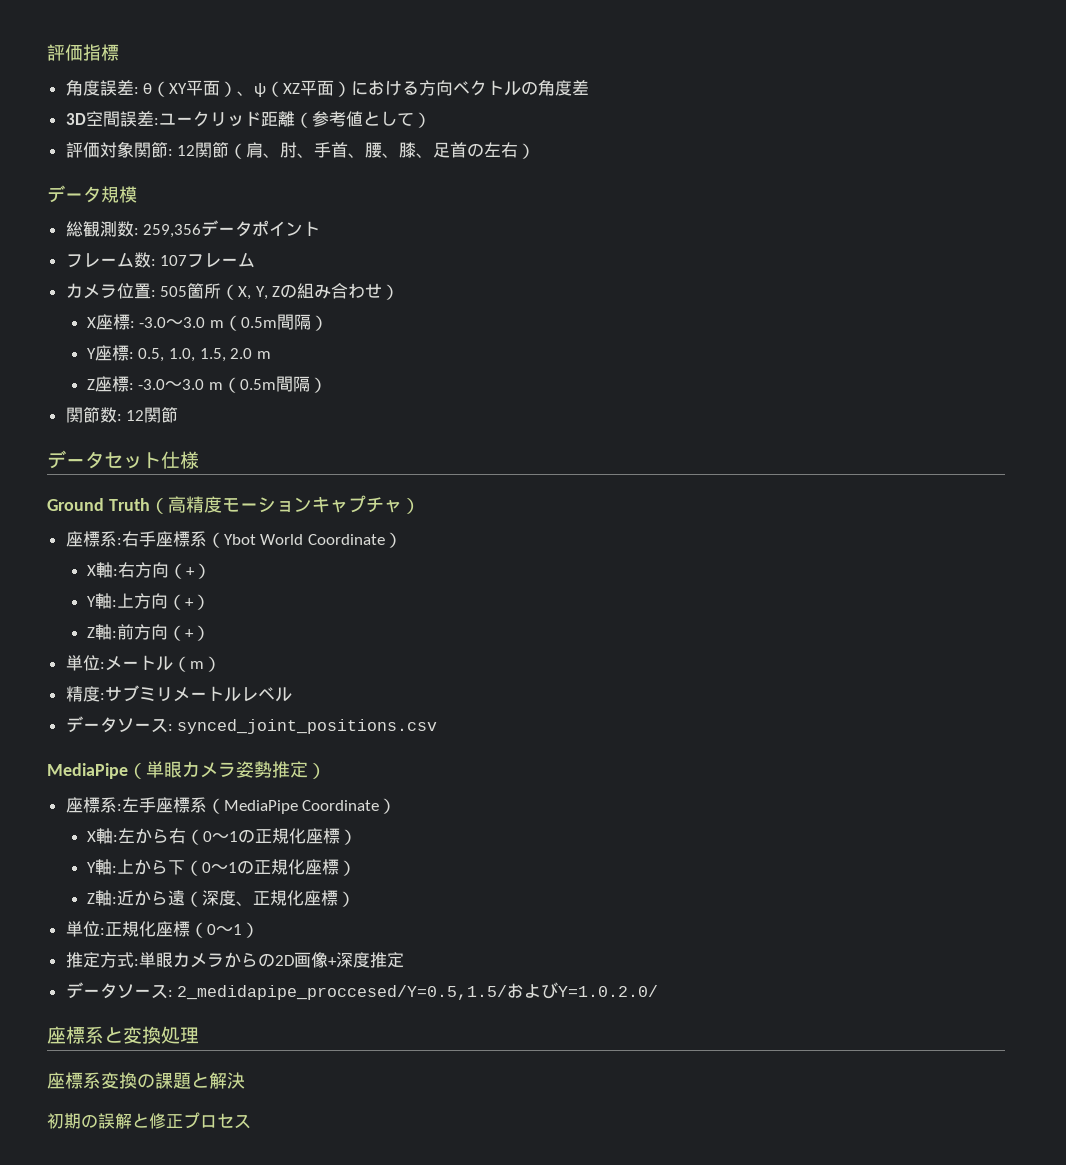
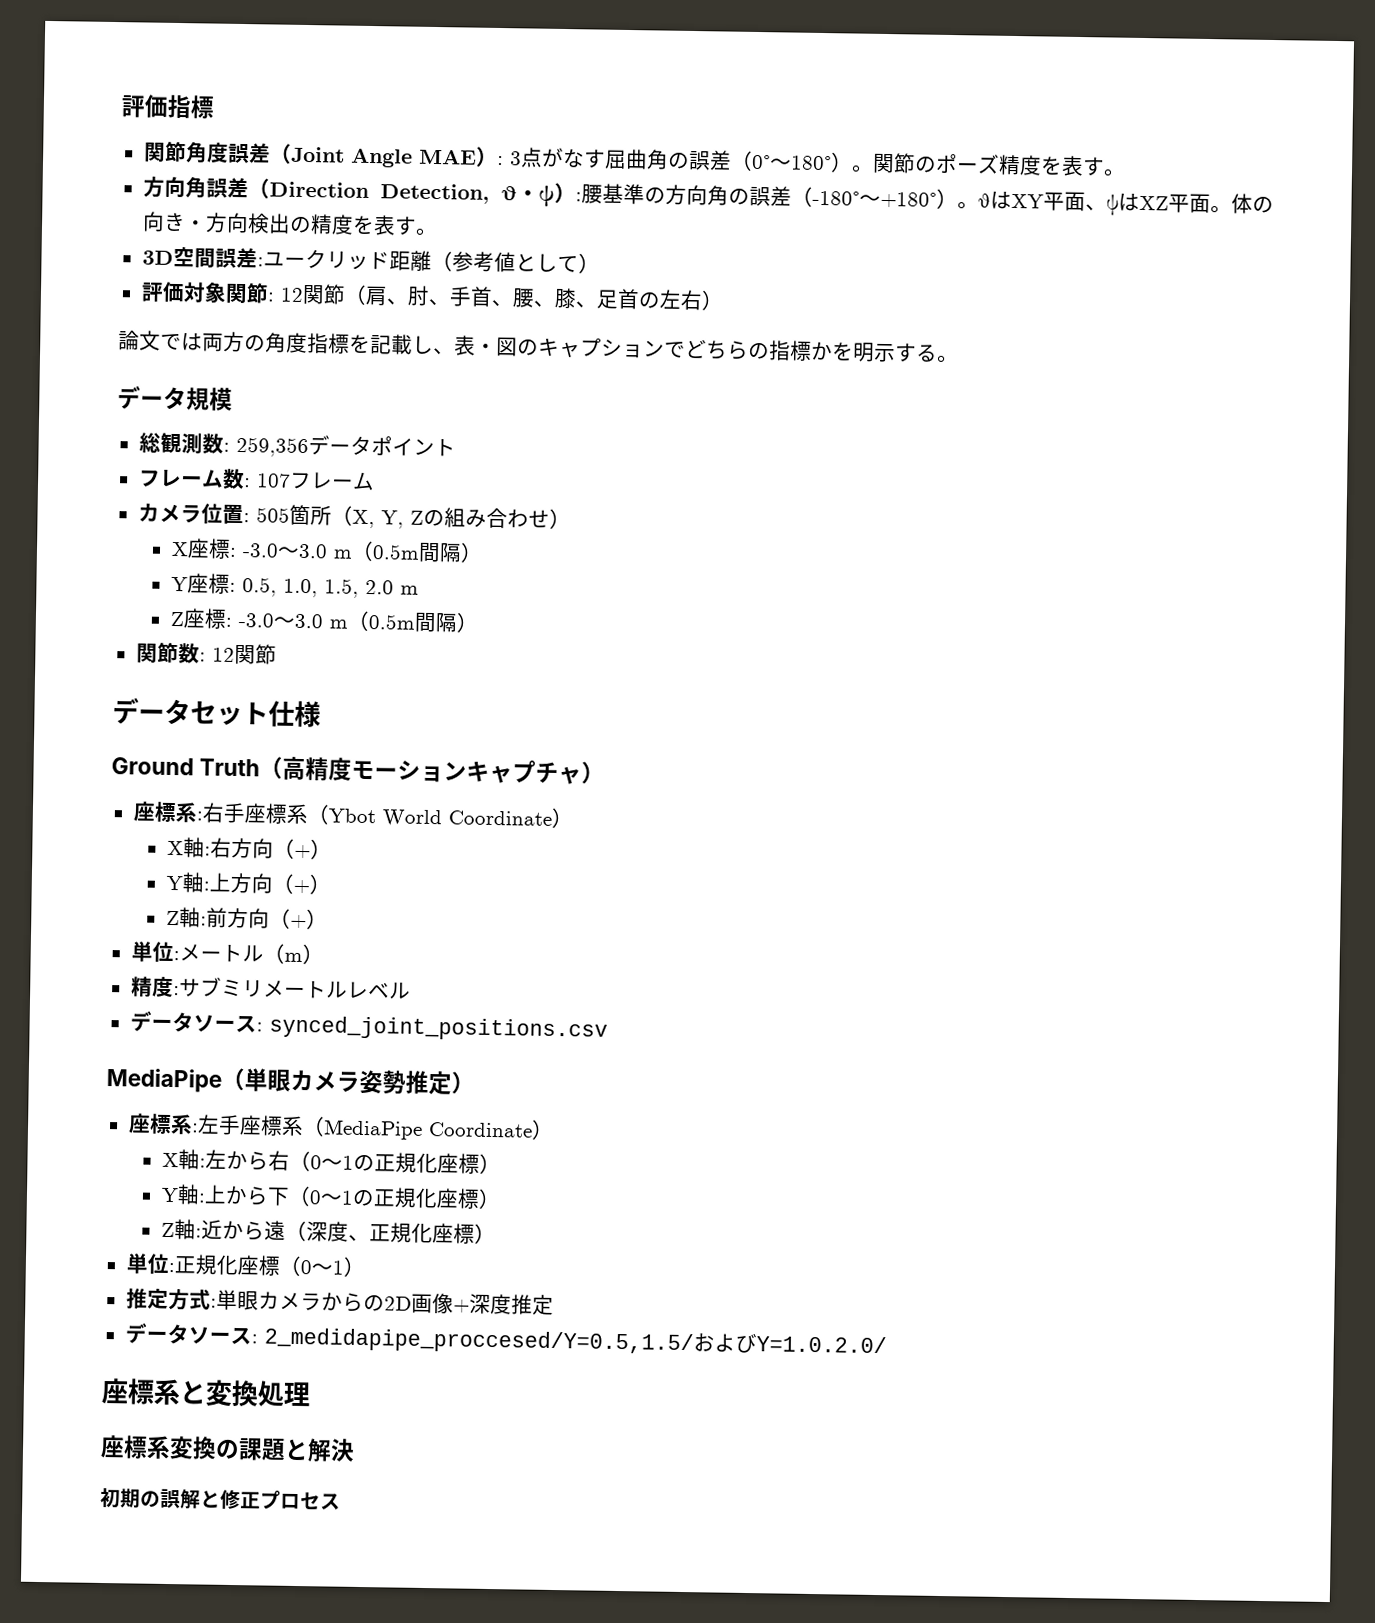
- 角度誤差: θ（XY平面）、ψ（XZ平面）における方向ベクトルの角度差
+ 関節角度誤差（Joint Angle MAE）: 3点がなす屈曲角の誤差（0°～180°）。関節のポーズ精度を表す。
+ 方向角誤差（Direction Detection, θ・ψ）:腰基準の方向角の誤差（-180°～+180°）。θはXY平面、ψはXZ平面。体の向き・方向検出の精度を表す。
+ 論文では両方の角度指標を記載し、表・図のキャプションでどちらの指標かを明示する。

